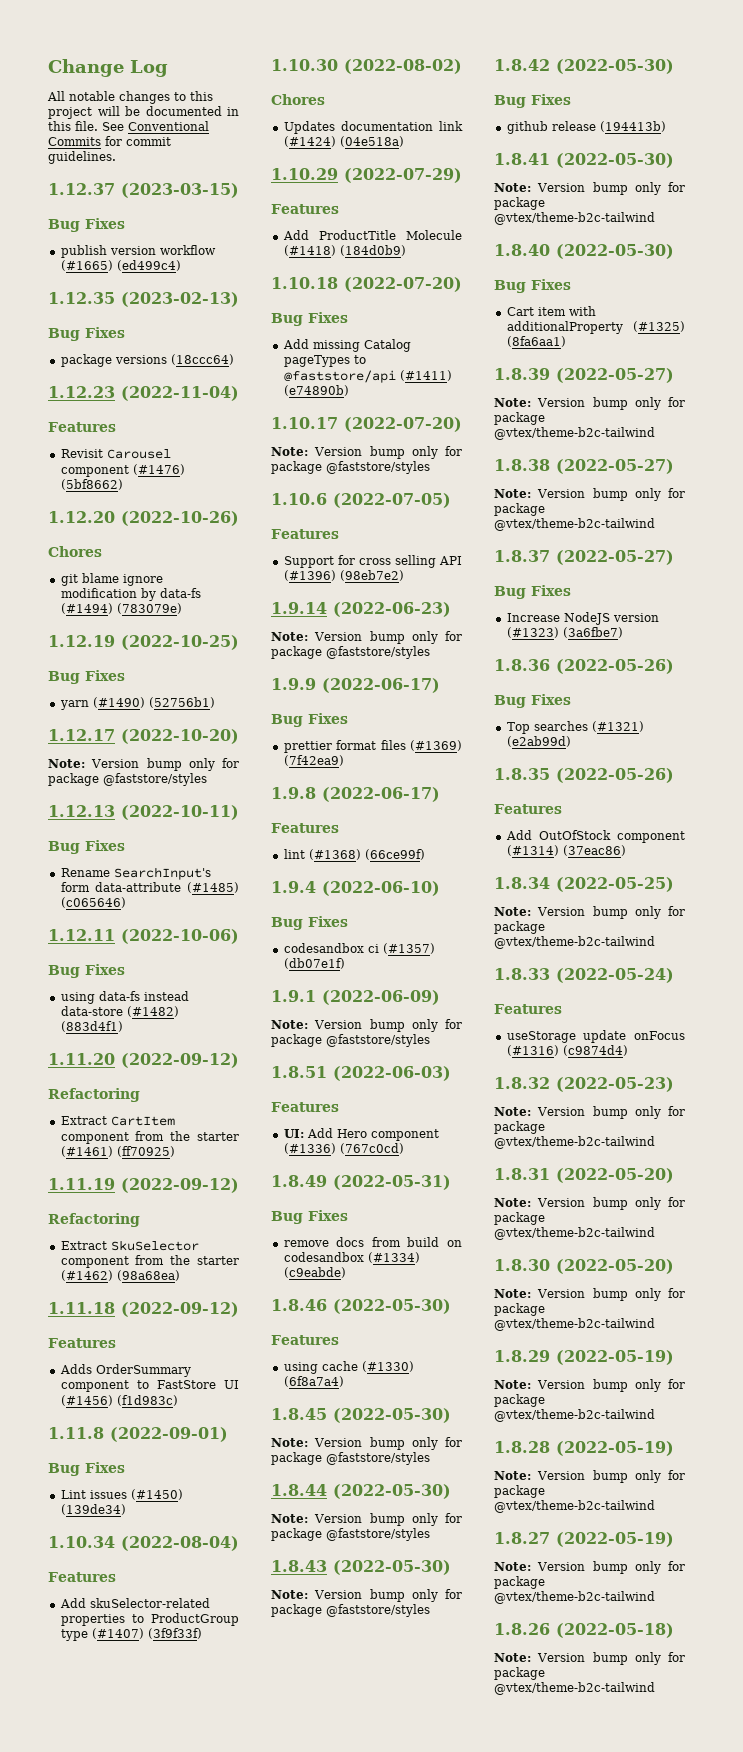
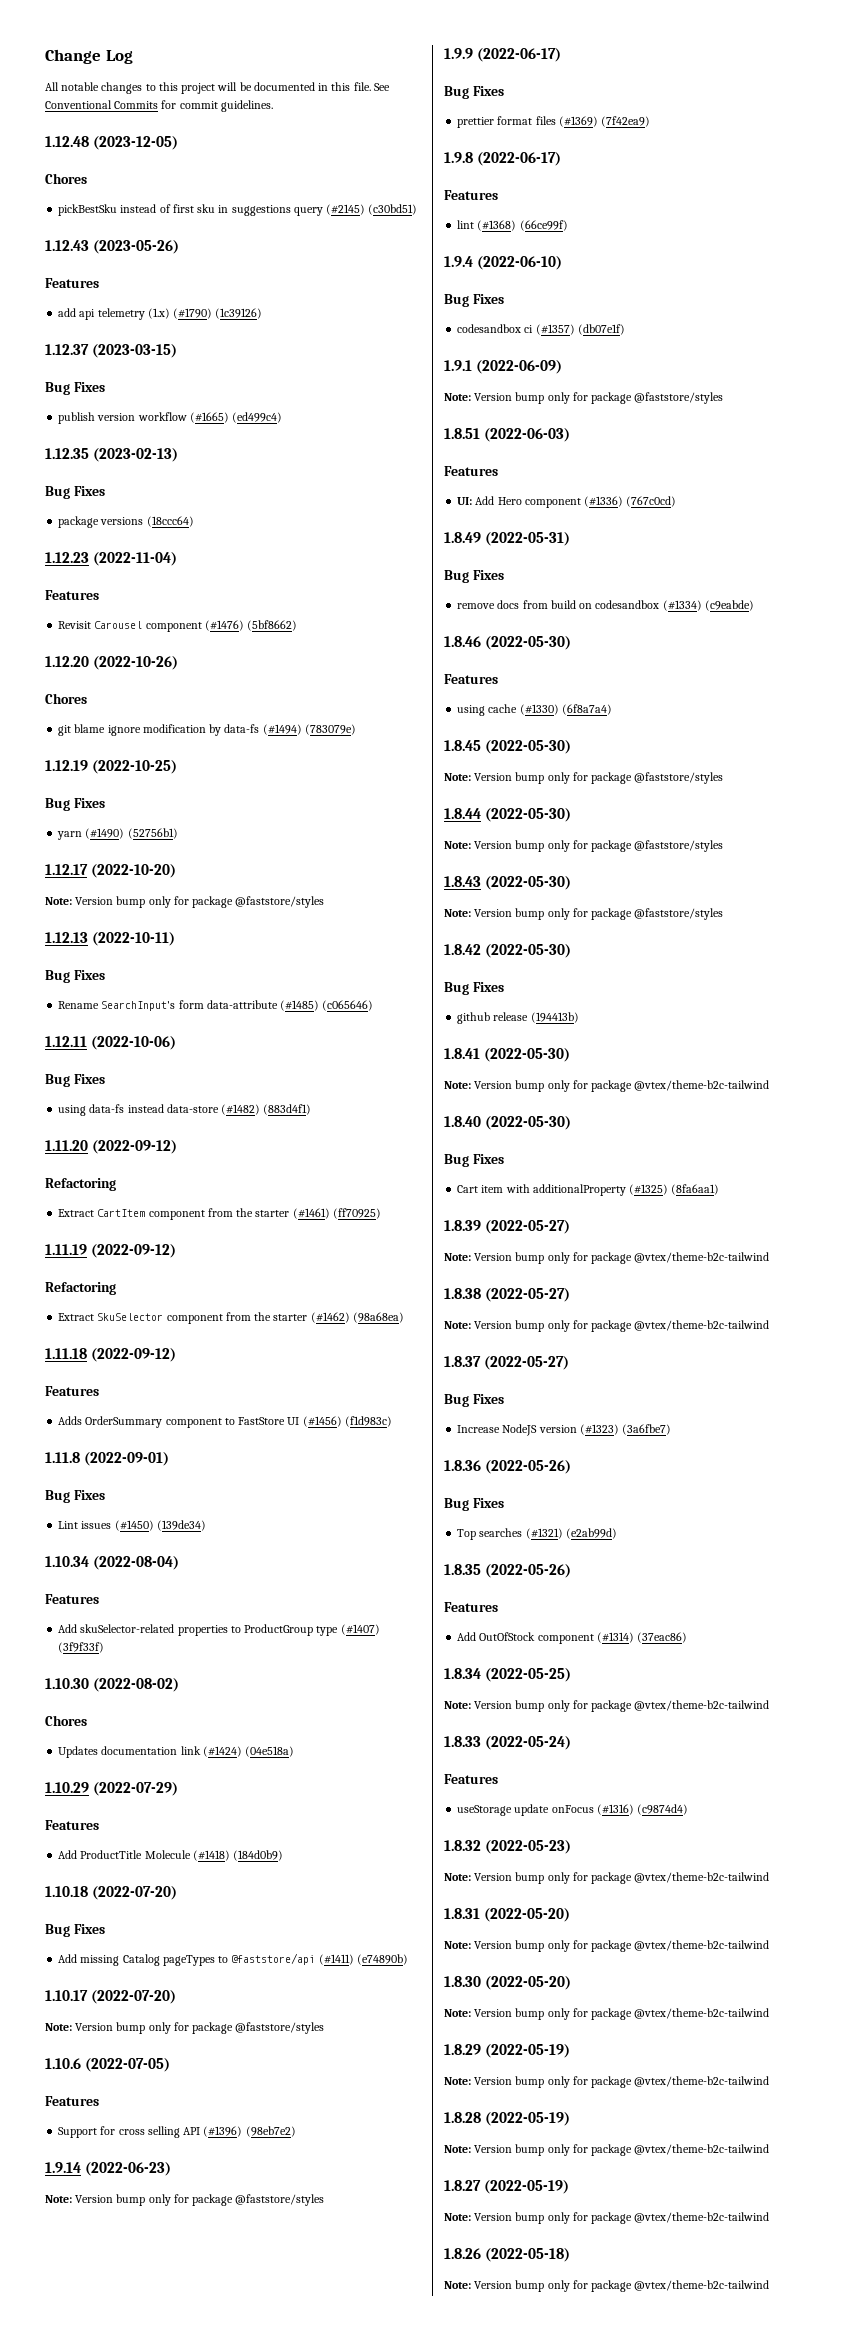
+ 1.12.48 (2023-12-05)
+ Chores
+ pickBestSku instead of first sku in suggestions query (#2145) (c30bd51)
+ 1.12.43 (2023-05-26)
+ Features
+ add api telemetry (1.x) (#1790) (1c39126)

